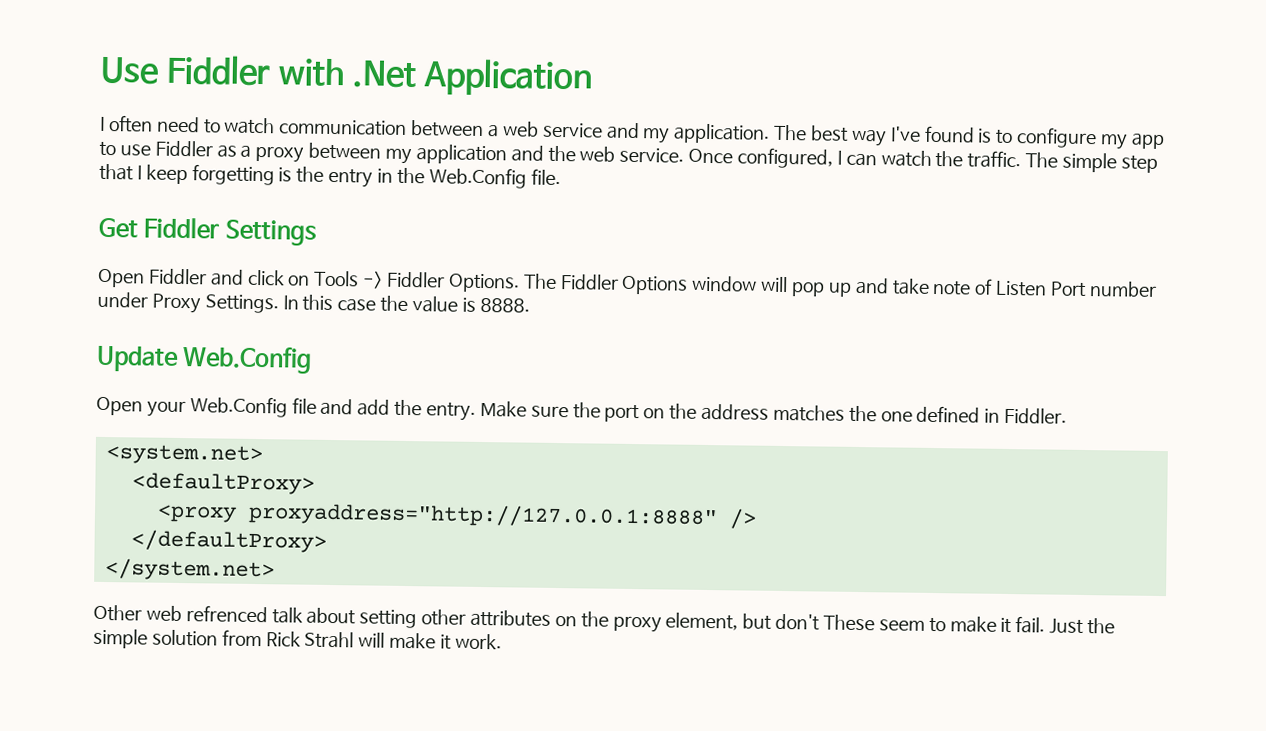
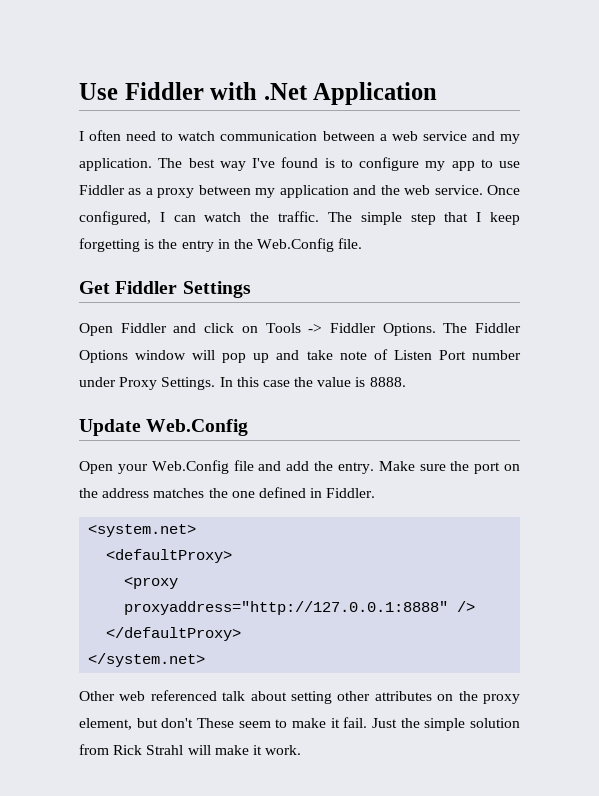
- Other web refrenced talk about setting other attributes on the proxy element, but don't These seem to make it fail.
+ Other web referenced talk about setting other attributes on the proxy element, but don't These seem to make it fail.

